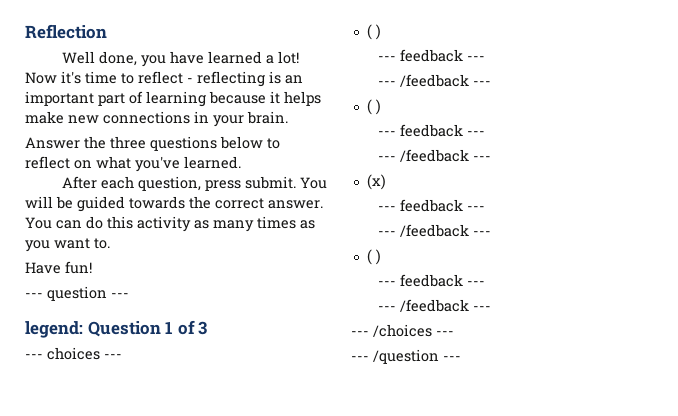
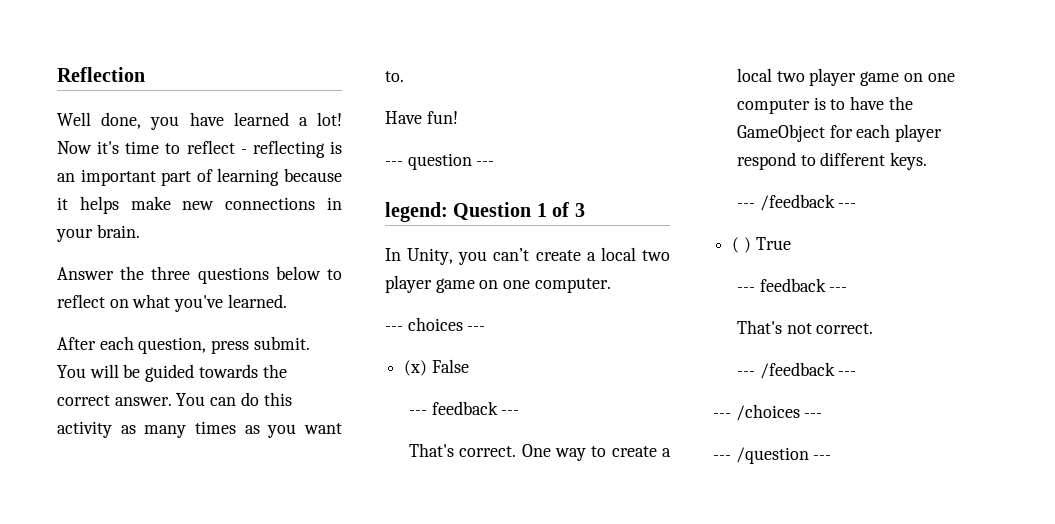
+ In Unity, you can’t create a local two player game on one computer.
  --- choices ---
- ( )
+ (x) False
  --- feedback ---
+ That's correct. One way to create a local two player game on one computer is to have the GameObject for each player respond to different keys.
  --- /feedback ---
- ( )
+ ( ) True
  --- feedback ---
- --- /feedback ---
- (x)
- --- feedback ---
- --- /feedback ---
- ( )
- --- feedback ---
+ That's not correct.

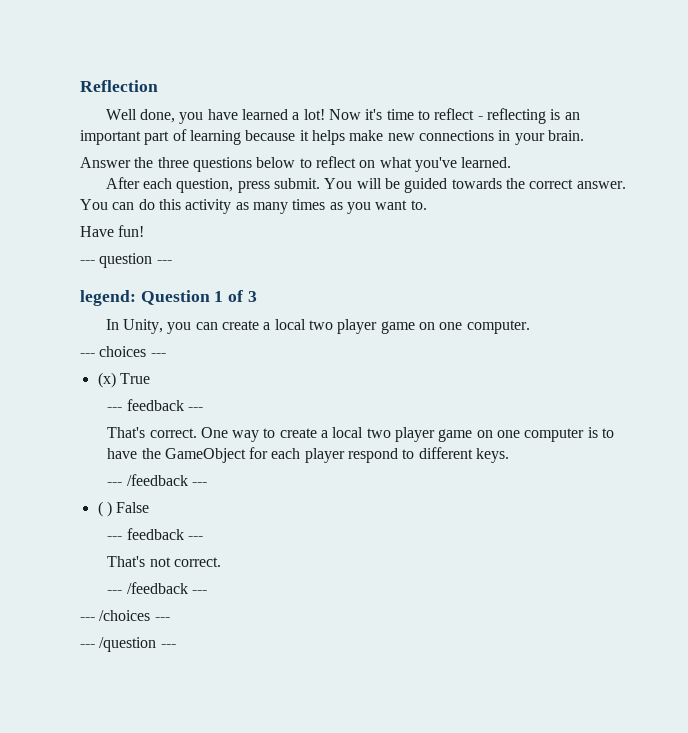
- In Unity, you can’t create a local two player game on one computer.
+ In Unity, you can create a local two player game on one computer.
- (x) False
+ (x) True
- ( ) True
+ ( ) False

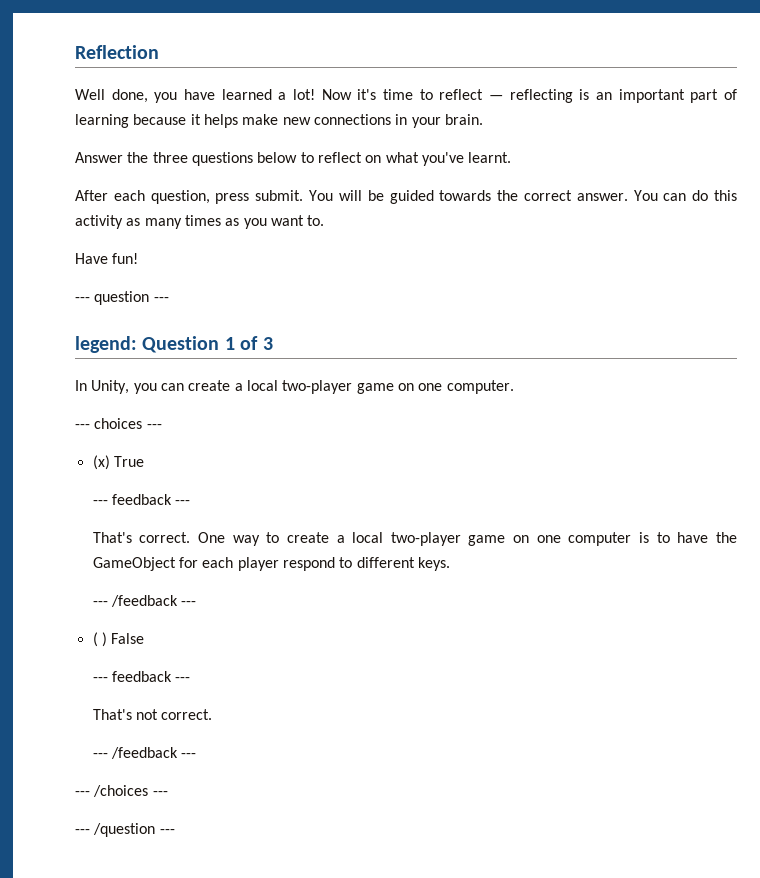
- Now it's time to reflect - reflecting is an important part of learning because it helps make new connections in your brain.
+ Now it's time to reflect — reflecting is an important part of learning because it helps make new connections in your brain.
- Answer the three questions below to reflect on what you've learned.
+ Answer the three questions below to reflect on what you've learnt.
- In Unity, you can create a local two player game on one computer.
+ In Unity, you can create a local two-player game on one computer.
- One way to create a local two player game on one computer is to have the GameObject for each player respond to different keys.
+ One way to create a local two-player game on one computer is to have the GameObject for each player respond to different keys.

